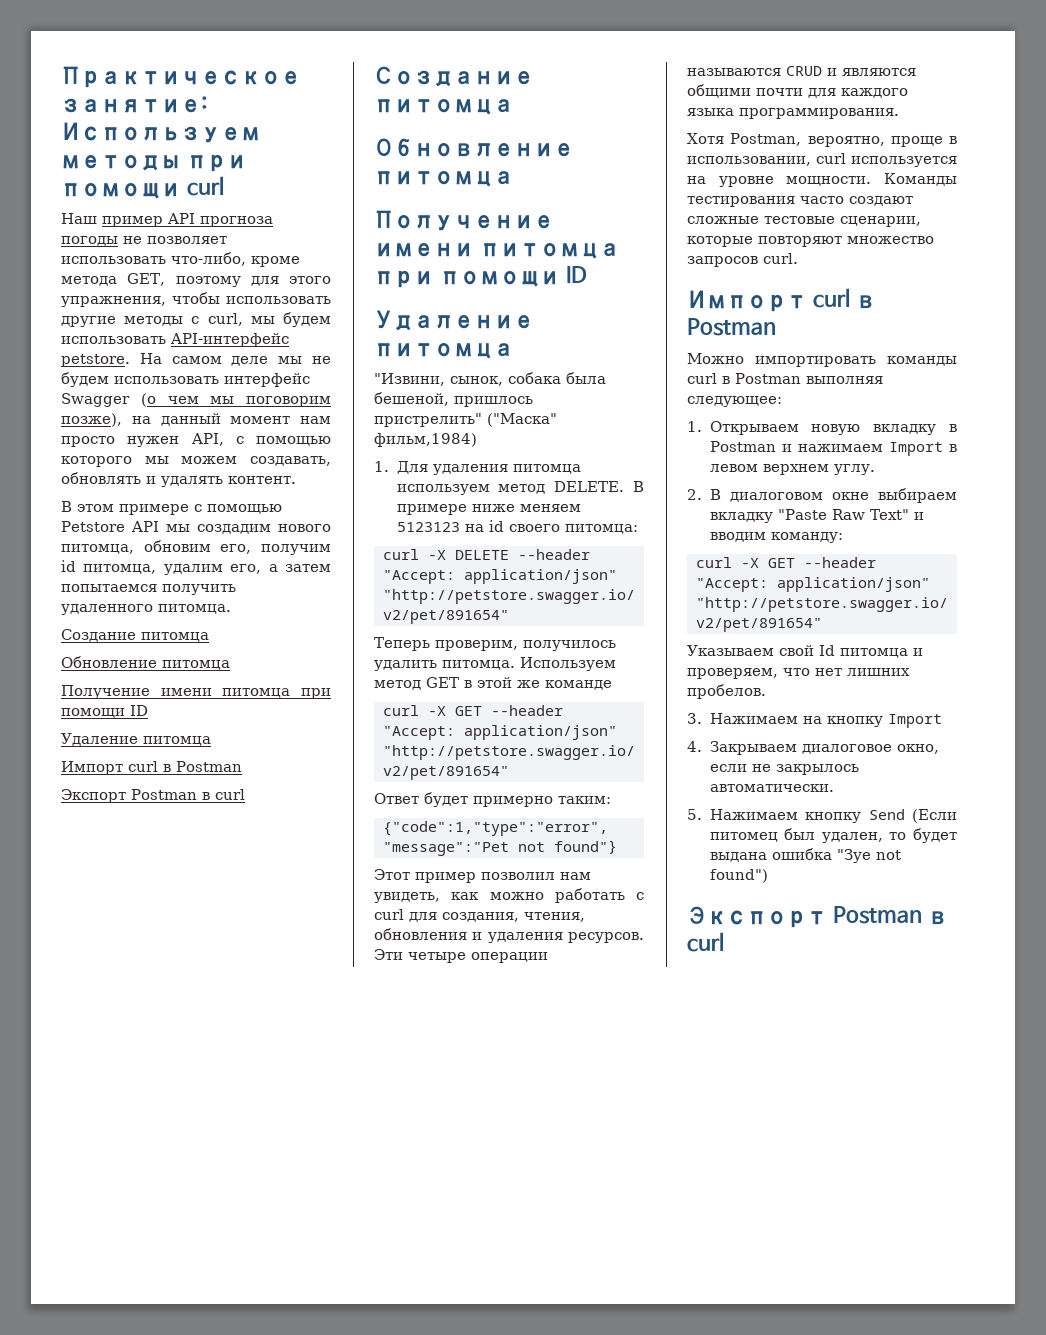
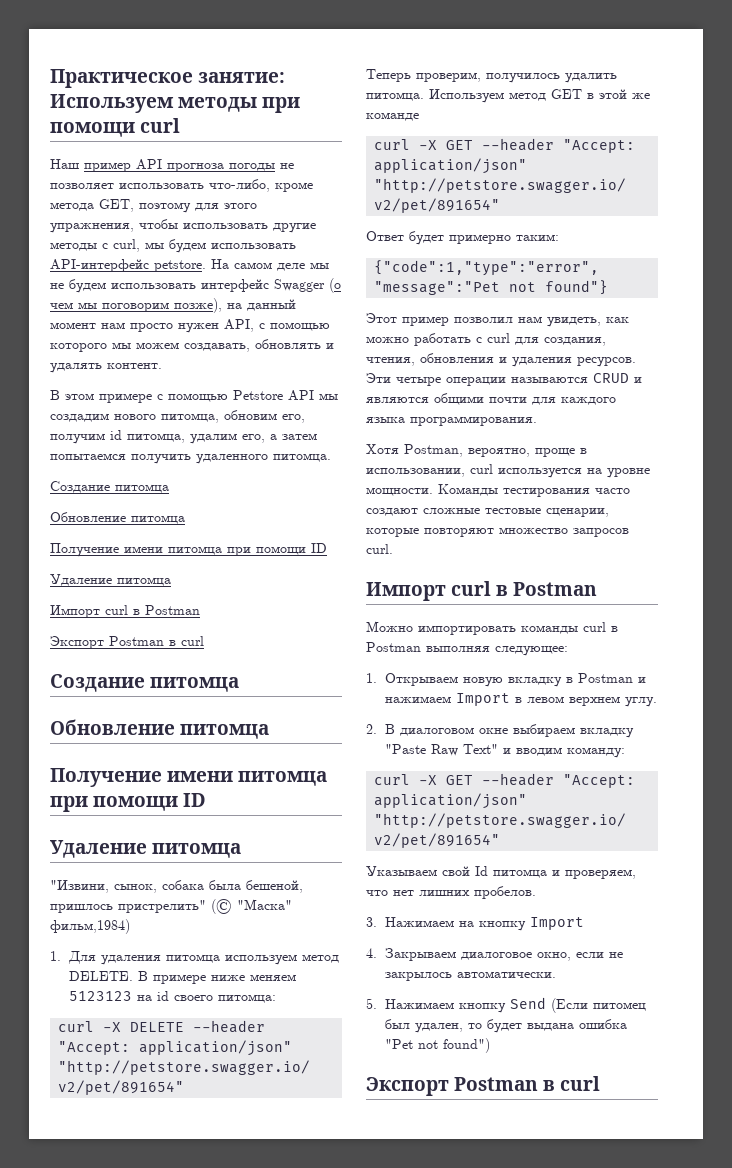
- "Извини, сынок, собака была бешеной, пришлось пристрелить" ("Маска" фильм,1984)
+ "Извини, сынок, собака была бешеной, пришлось пристрелить" (© "Маска" фильм,1984)
- 5. Нажимаем кнопку Send (Если питомец был удален, то будет выдана ошибка "Зуе not found")
+ 5. Нажимаем кнопку Send (Если питомец был удален, то будет выдана ошибка "Pet not found")

